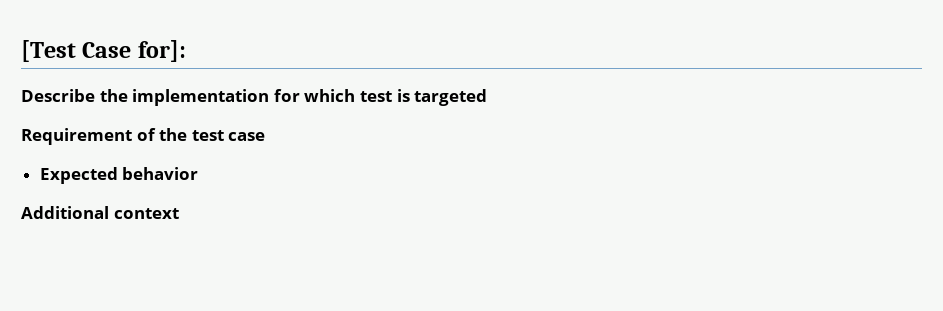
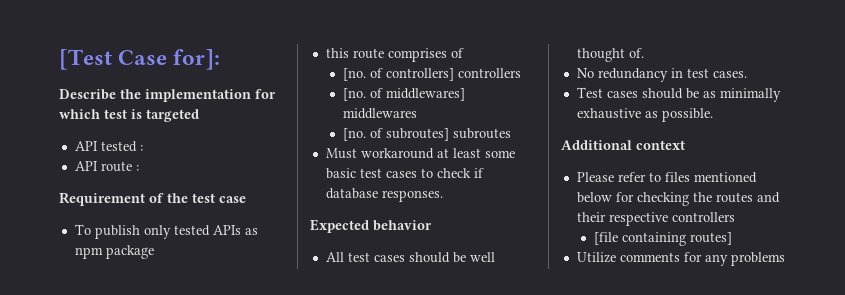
+ API tested :
+ API route :
+ To publish only tested APIs as npm package
+ this route comprises of
+ [no. of controllers] controllers
+ [no. of middlewares] middlewares
+ [no. of subroutes] subroutes
+ Must workaround at least some basic test cases to check if database responses.
  Expected behavior
+ All test cases should be well thought of.
+ No redundancy in test cases.
+ Test cases should be as minimally exhaustive as possible.
  Additional context
+ Please refer to files mentioned below for checking the routes and their respective controllers
+ [file containing routes]
+ Utilize comments for any problems

